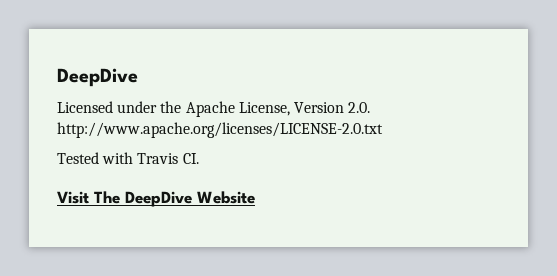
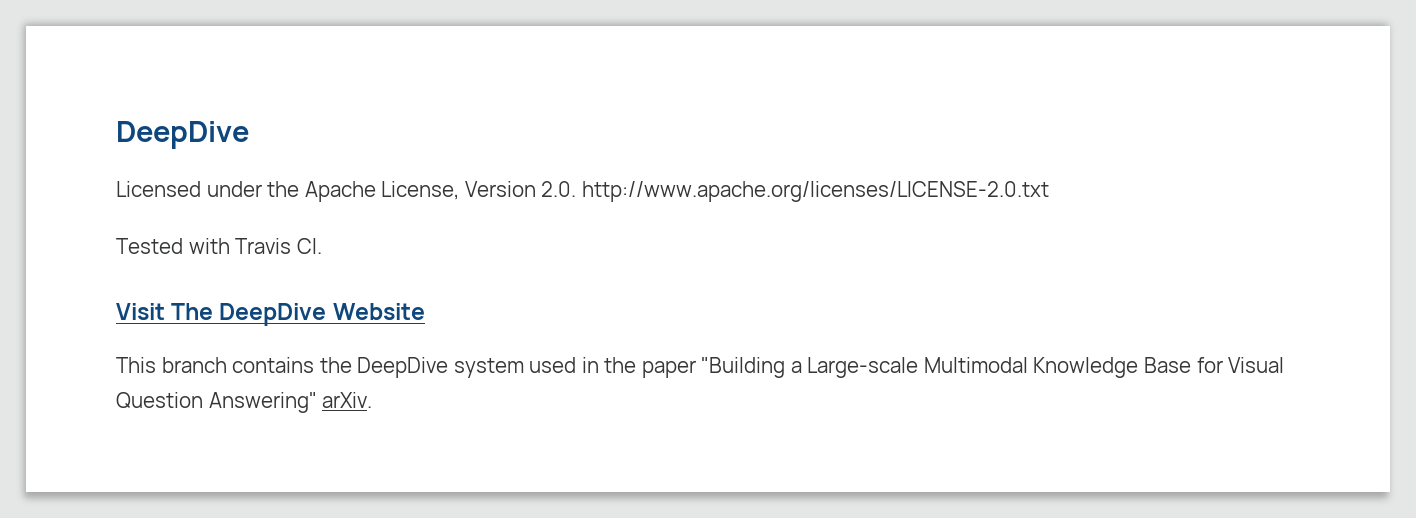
+ This branch contains the DeepDive system used in the paper "Building a Large-scale Multimodal Knowledge Base for Visual Question Answering" arXiv.

